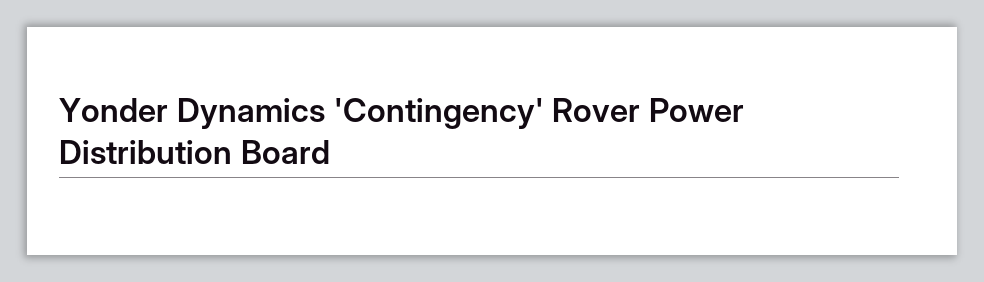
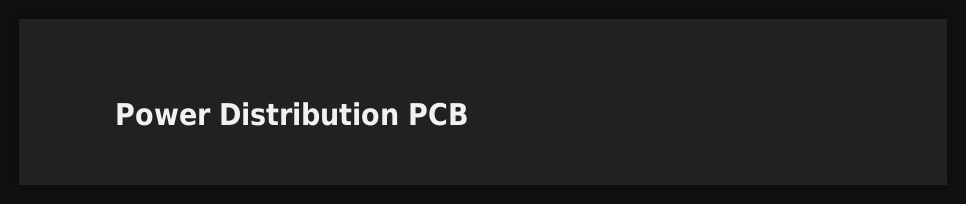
- Yonder Dynamics 'Contingency' Rover Power Distribution Board
+ Power Distribution PCB

